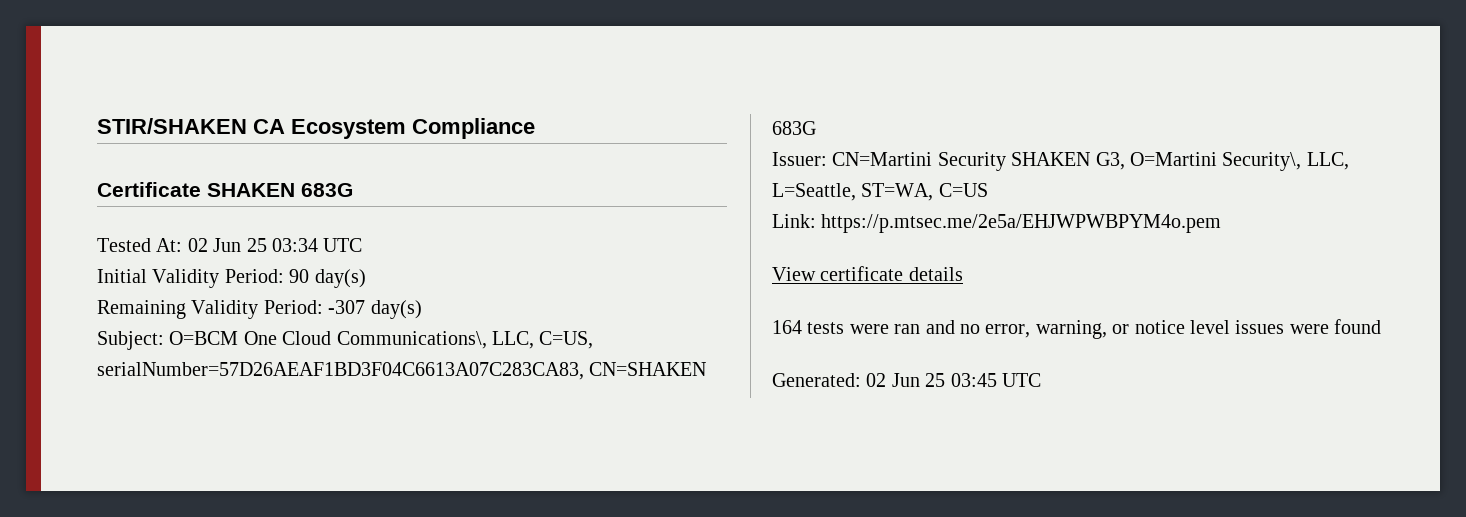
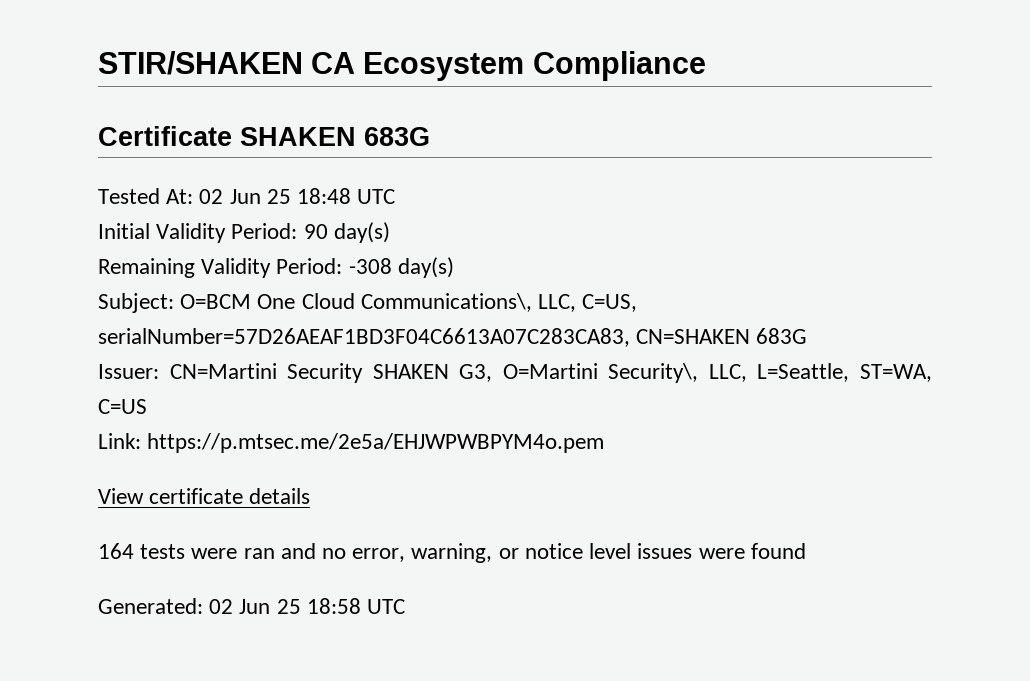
- Tested At: 02 Jun 25 03:34 UTC
+ Tested At: 02 Jun 25 18:48 UTC
- Remaining Validity Period: -307 day(s)
+ Remaining Validity Period: -308 day(s)
- Generated: 02 Jun 25 03:45 UTC
+ Generated: 02 Jun 25 18:58 UTC

